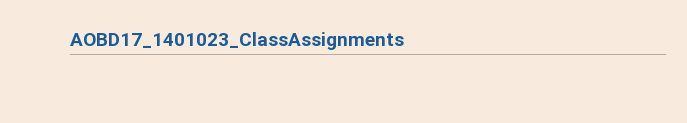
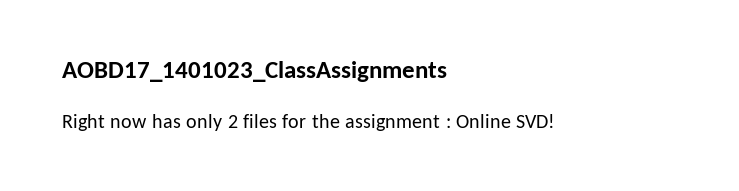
+ Right now has only 2 files for the assignment : Online SVD!

